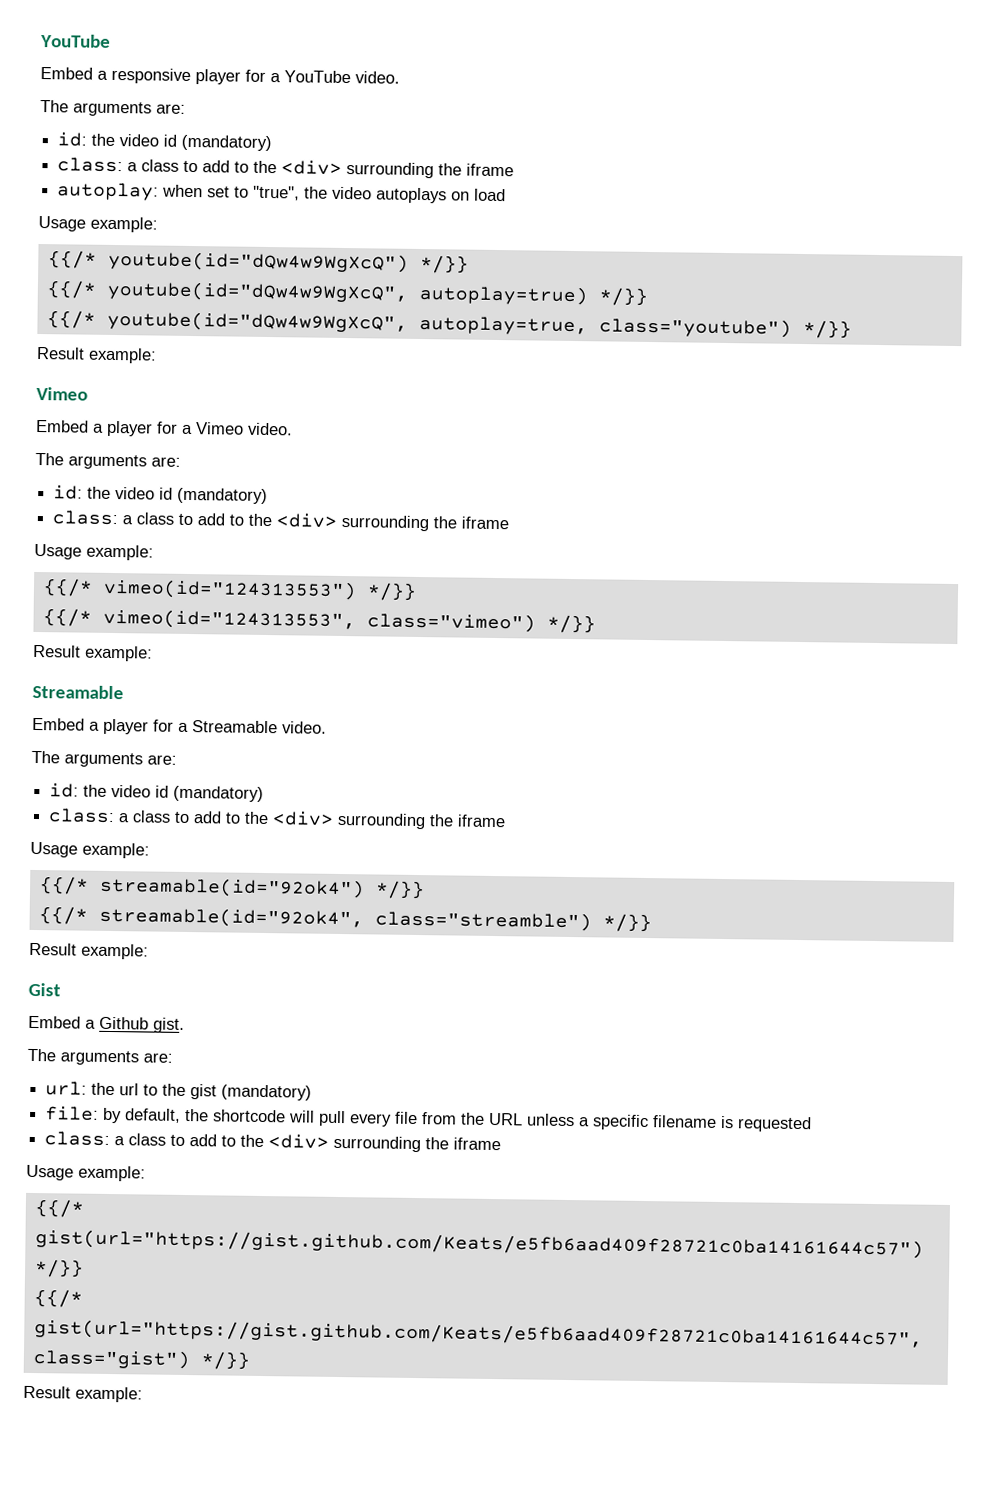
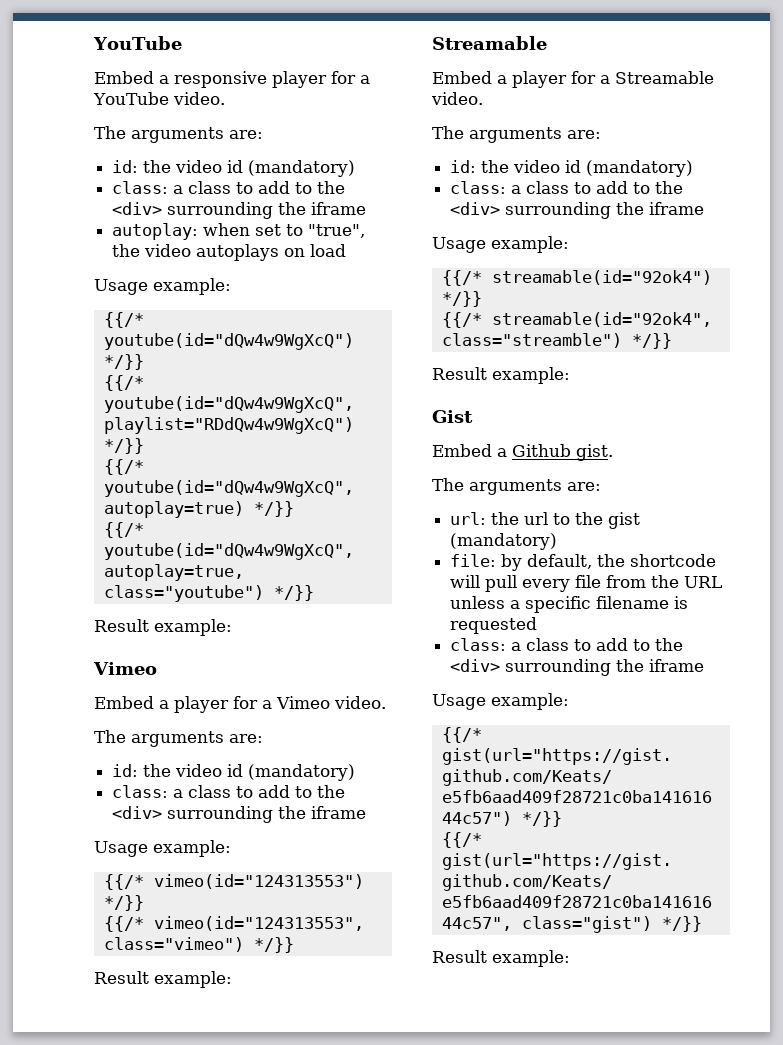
+ {{/* youtube(id="dQw4w9WgXcQ", playlist="RDdQw4w9WgXcQ") */}}

